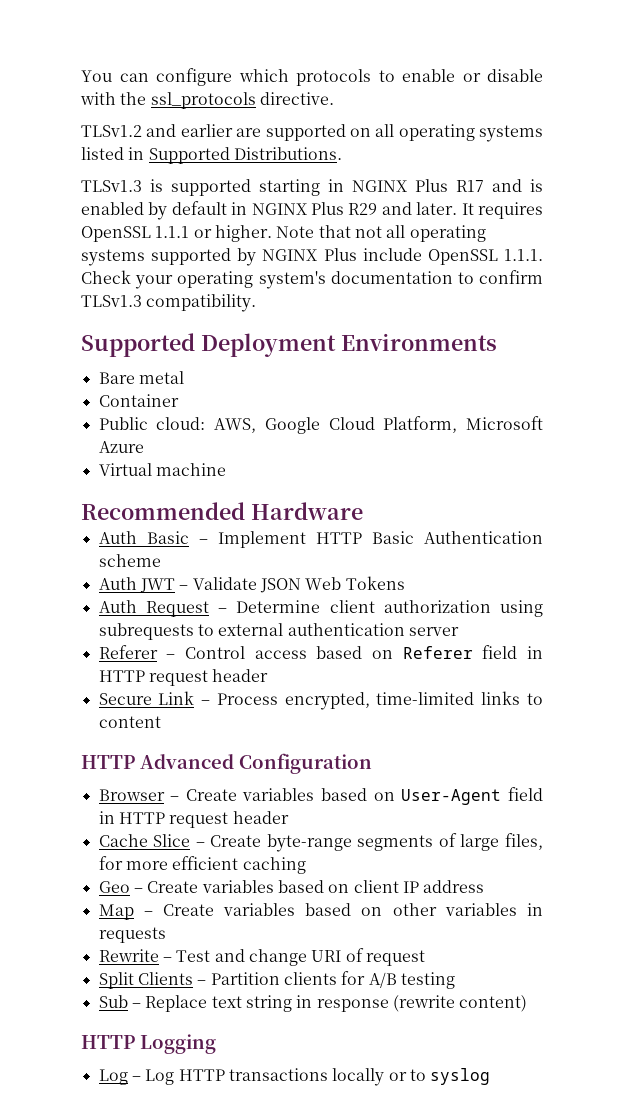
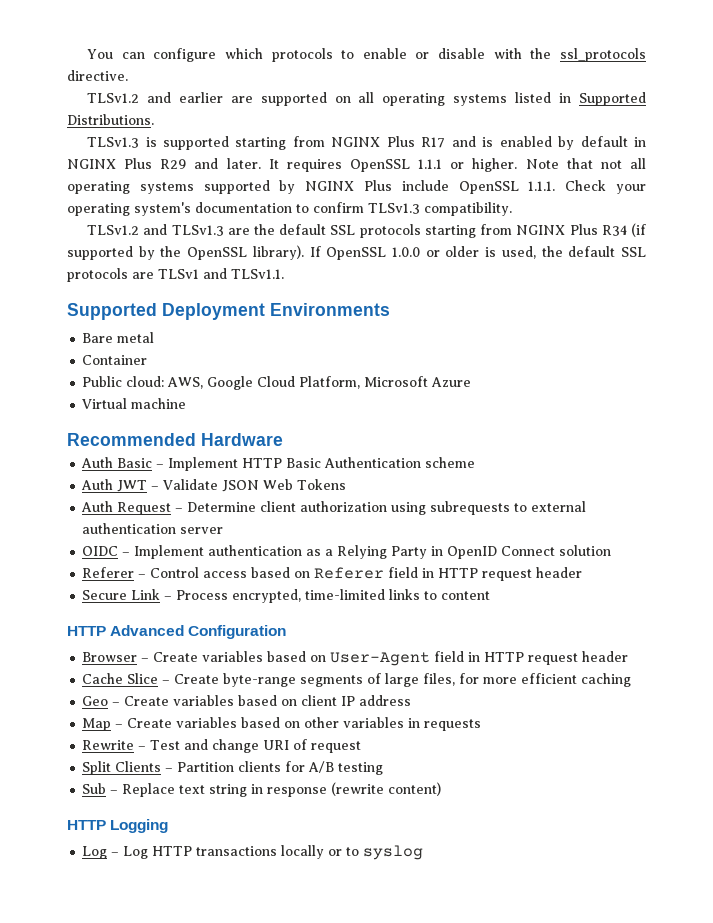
- TLSv1.3 is supported starting in NGINX Plus R17 and is enabled by default in NGINX Plus R29 and later.
+ TLSv1.3 is supported starting from NGINX Plus R17 and is enabled by default in NGINX Plus R29 and later.
+ TLSv1.2 and TLSv1.3 are the default SSL protocols starting from NGINX Plus R34 (if supported by the OpenSSL library). If OpenSSL 1.0.0 or older is used, the default SSL protocols are TLSv1 and TLSv1.1.
+ OIDC – Implement authentication as a Relying Party in OpenID Connect solution

